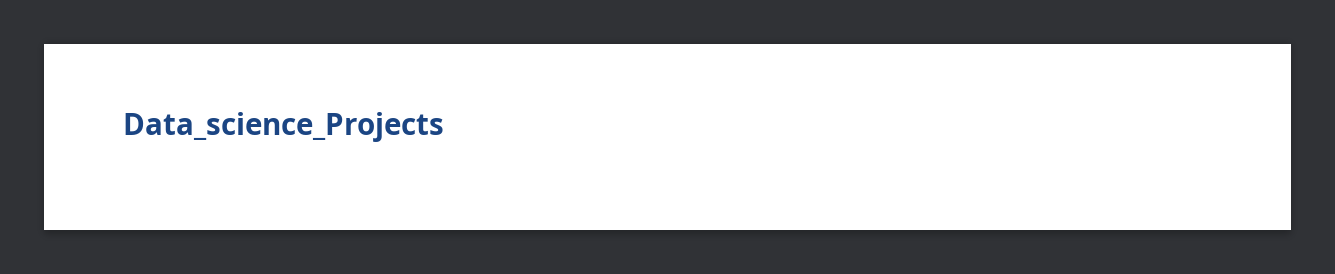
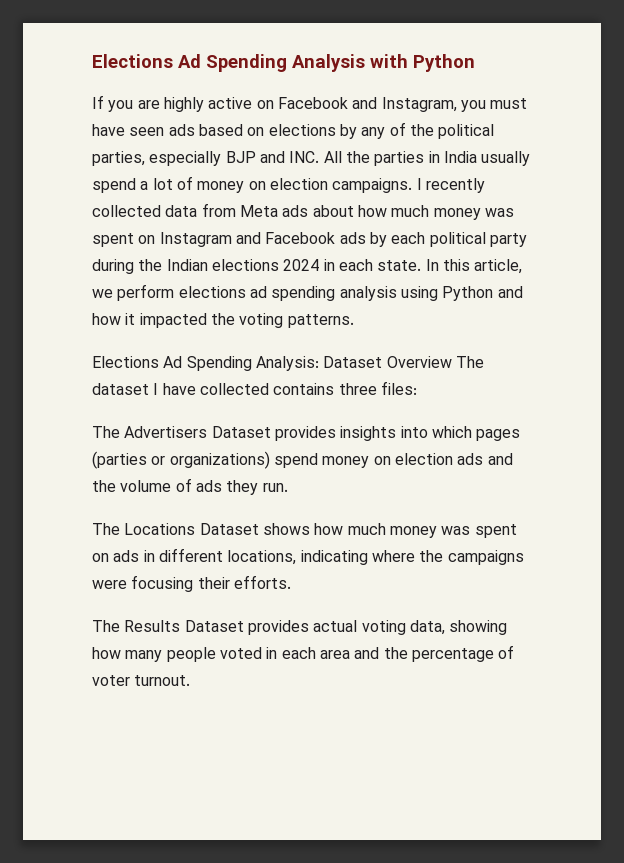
- Data_science_Projects
+ Elections Ad Spending Analysis with Python
+ If you are highly active on Facebook and Instagram, you must have seen ads based on elections by any of the political parties, especially BJP and INC. All the parties in India usually spend a lot of money on election campaigns. I recently collected data from Meta ads about how much money was spent on Instagram and Facebook ads by each political party during the Indian elections 2024 in each state. In this article, we perform elections ad spending analysis using Python and how it impacted the voting patterns.
+ Elections Ad Spending Analysis: Dataset Overview The dataset I have collected contains three files:
+ The Advertisers Dataset provides insights into which pages (parties or organizations) spend money on election ads and the volume of ads they run.
+ The Locations Dataset shows how much money was spent on ads in different locations, indicating where the campaigns were focusing their efforts.
+ The Results Dataset provides actual voting data, showing how many people voted in each area and the percentage of voter turnout.

